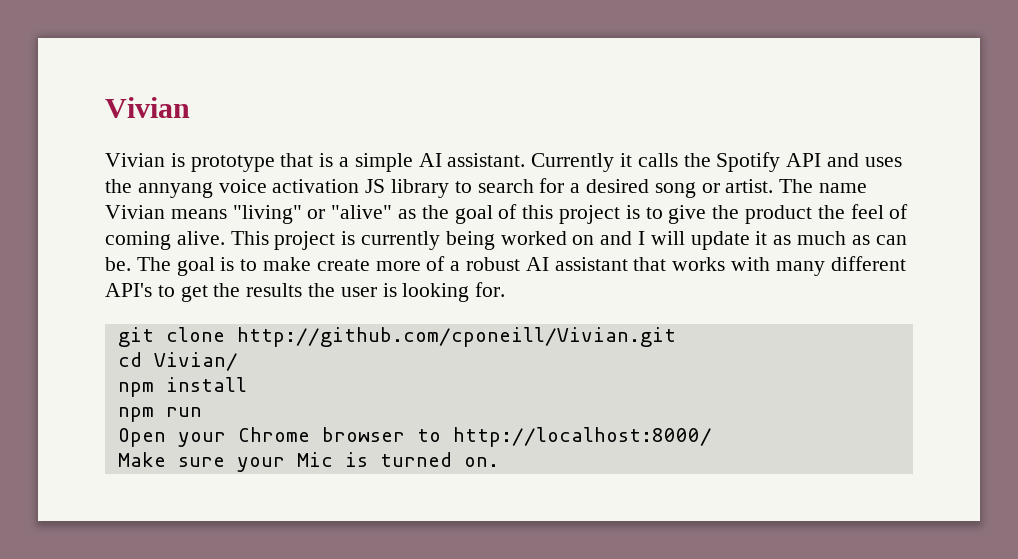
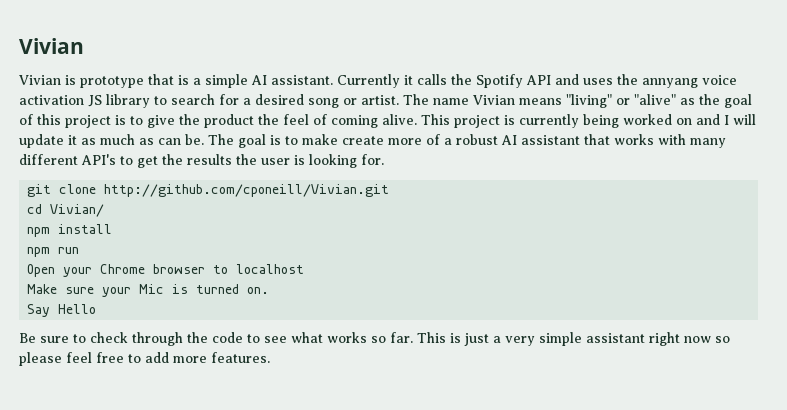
- Open your Chrome browser to http://localhost:8000/
+ Open your Chrome browser to localhost
+ Say Hello
+ Be sure to check through the code to see what works so far. This is just a very simple assistant right now so please feel free to add more features.

